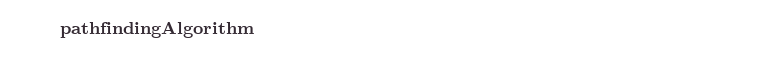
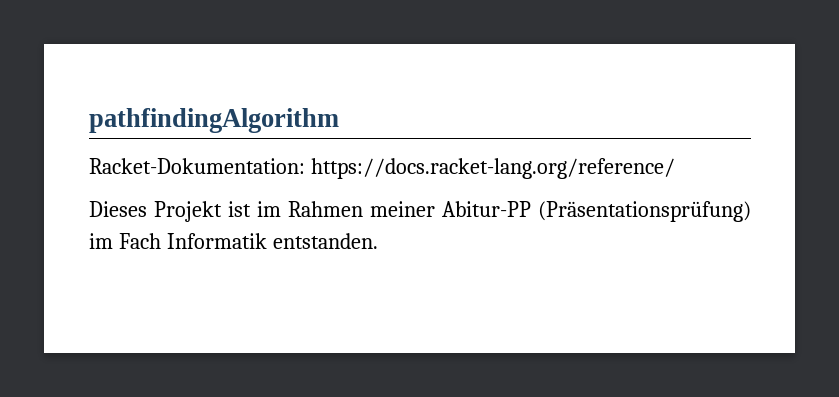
+ Racket-Dokumentation: https://docs.racket-lang.org/reference/
+ Dieses Projekt ist im Rahmen meiner Abitur-PP (Präsentationsprüfung) im Fach Informatik entstanden.

